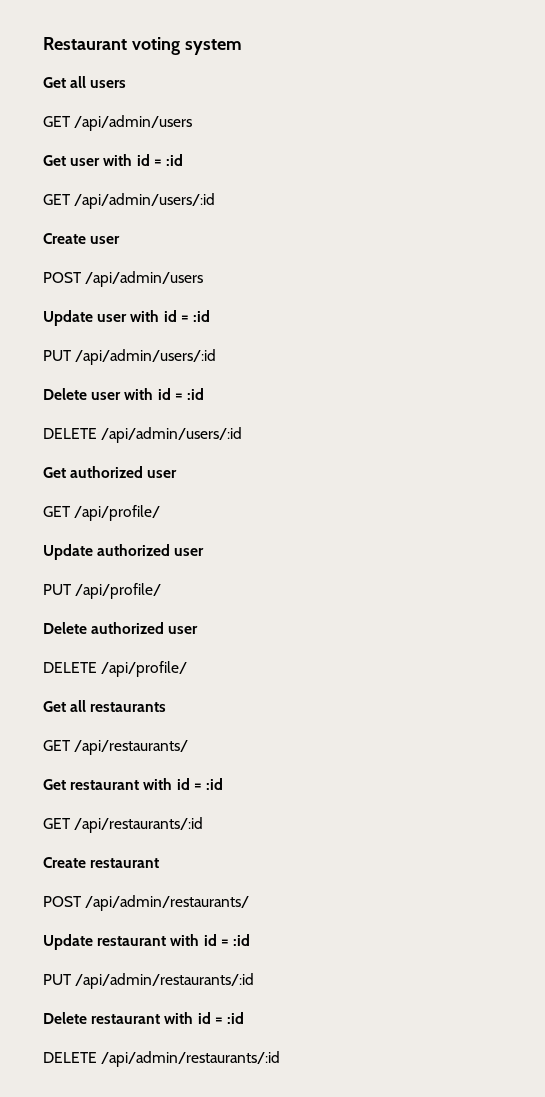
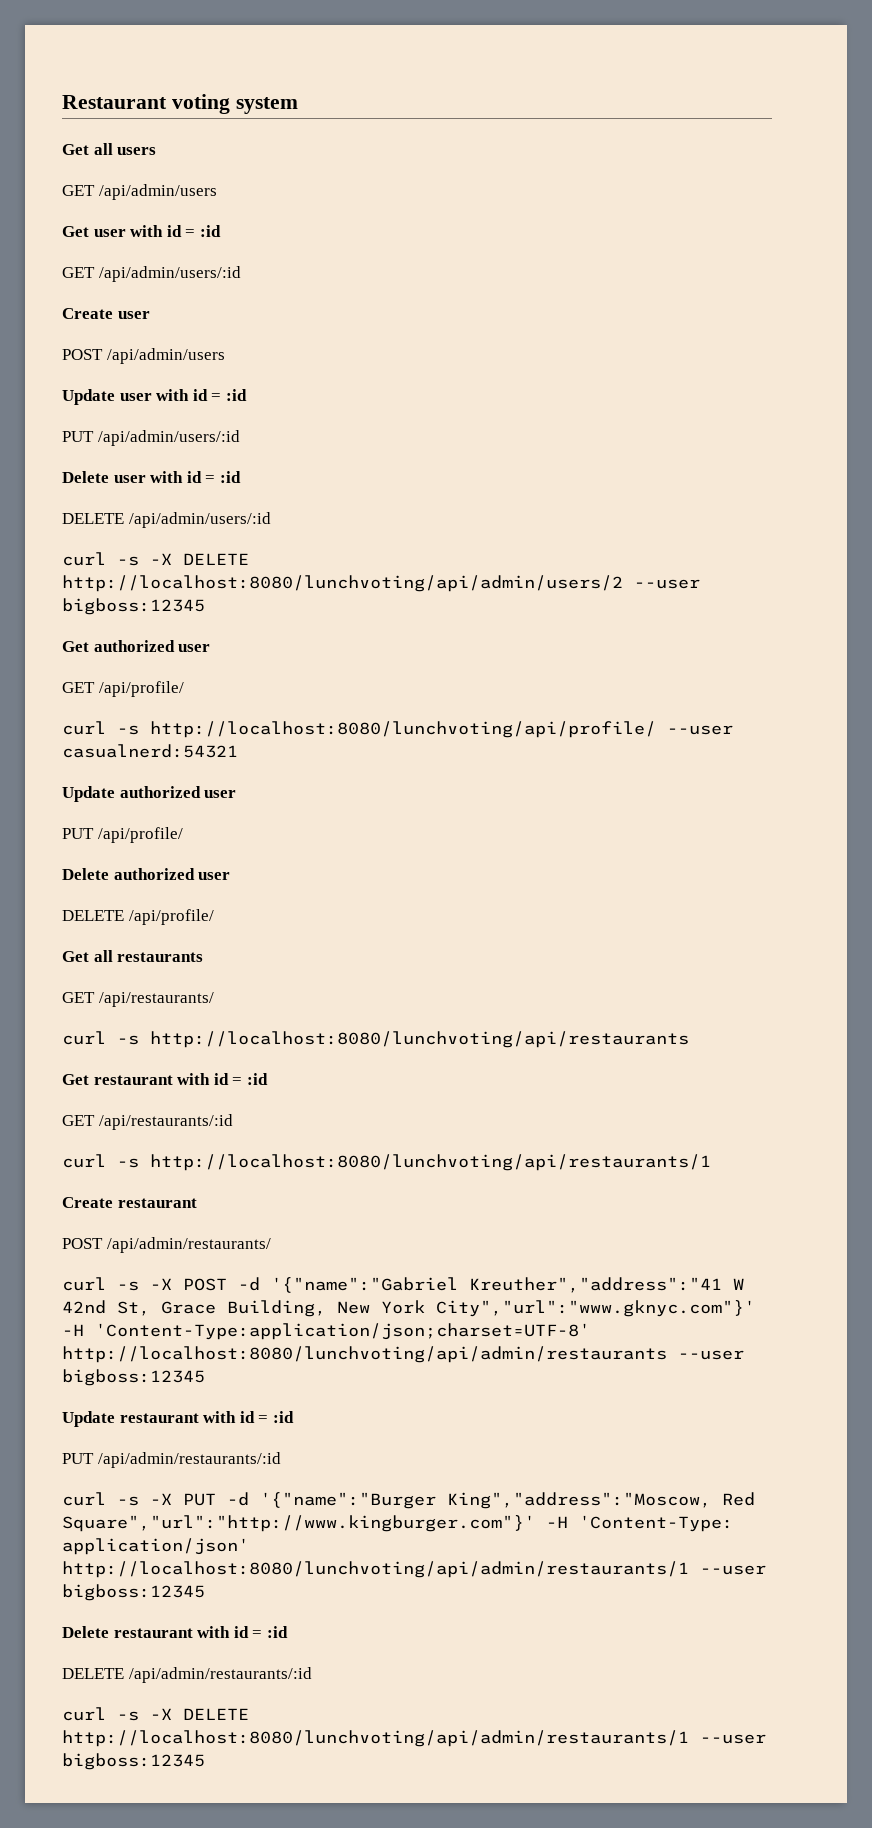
+ curl -s -X DELETE http://localhost:8080/lunchvoting/api/admin/users/2 --user bigboss:12345
+ curl -s http://localhost:8080/lunchvoting/api/profile/ --user casualnerd:54321
+ curl -s http://localhost:8080/lunchvoting/api/restaurants
+ curl -s http://localhost:8080/lunchvoting/api/restaurants/1
+ curl -s -X POST -d '{"name":"Gabriel Kreuther","address":"41 W 42nd St, Grace Building, New York City","url":"www.gknyc.com"}' -H 'Content-Type:application/json;charset=UTF-8' http://localhost:8080/lunchvoting/api/admin/restaurants --user bigboss:12345
+ curl -s -X PUT -d '{"name":"Burger King","address":"Moscow, Red Square","url":"http://www.kingburger.com"}' -H 'Content-Type: application/json' http://localhost:8080/lunchvoting/api/admin/restaurants/1 --user bigboss:12345
+ curl -s -X DELETE http://localhost:8080/lunchvoting/api/admin/restaurants/1 --user bigboss:12345

